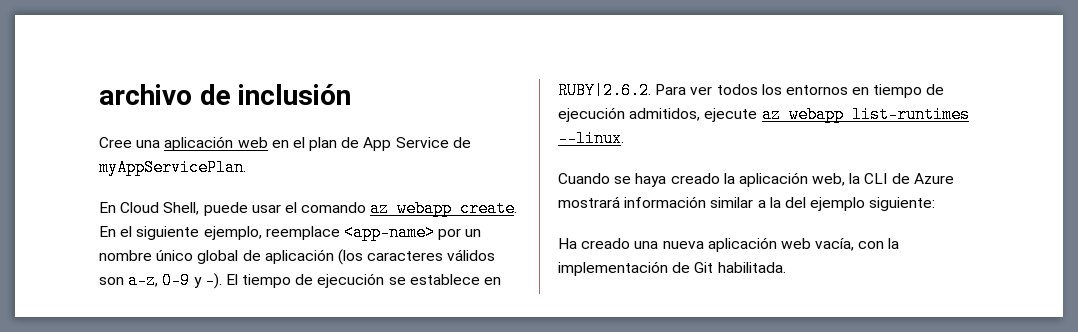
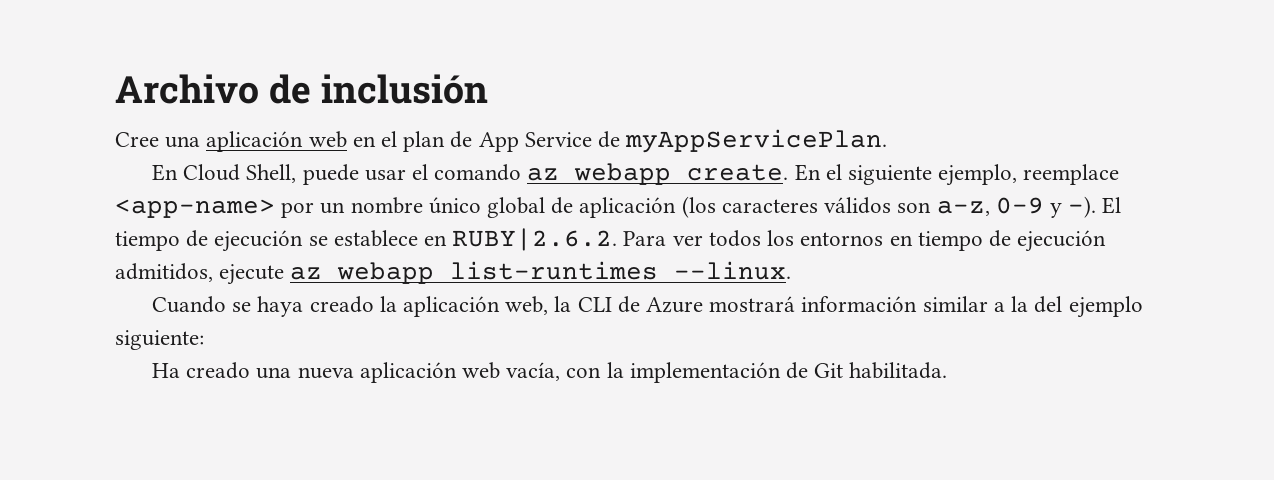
- archivo de inclusión
+ Archivo de inclusión

